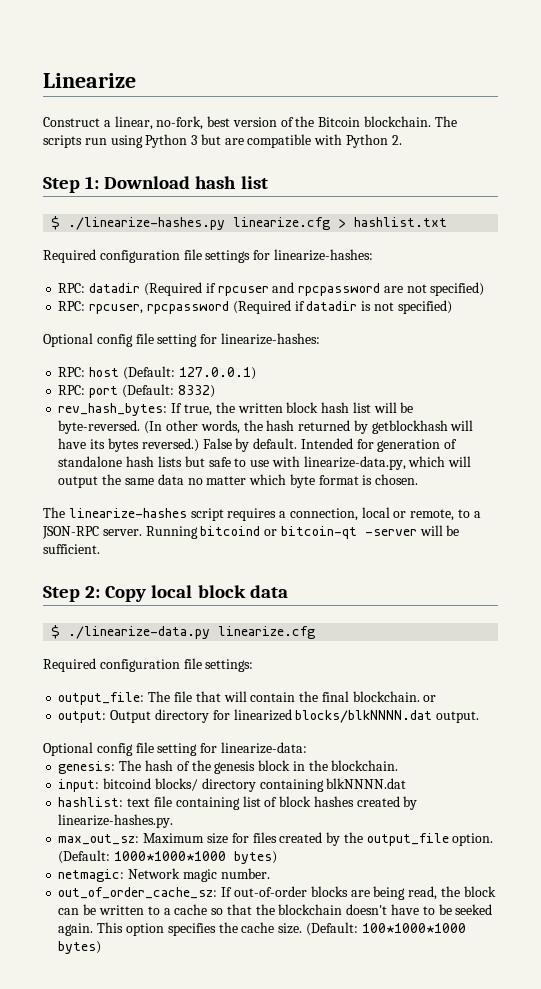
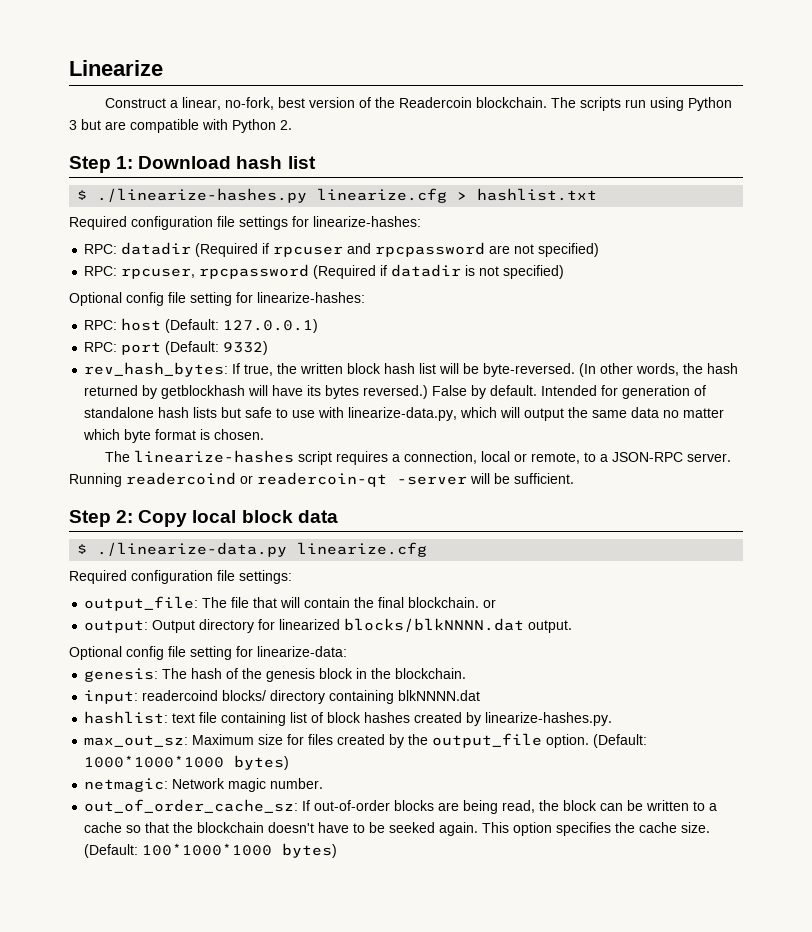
- Construct a linear, no-fork, best version of the Bitcoin blockchain.
+ Construct a linear, no-fork, best version of the Readercoin blockchain.
- RPC: port (Default: 8332)
+ RPC: port (Default: 9332)
- Running bitcoind or bitcoin-qt -server will be sufficient.
+ Running readercoind or readercoin-qt -server will be sufficient.
- input: bitcoind blocks/ directory containing blkNNNN.dat
+ input: readercoind blocks/ directory containing blkNNNN.dat

